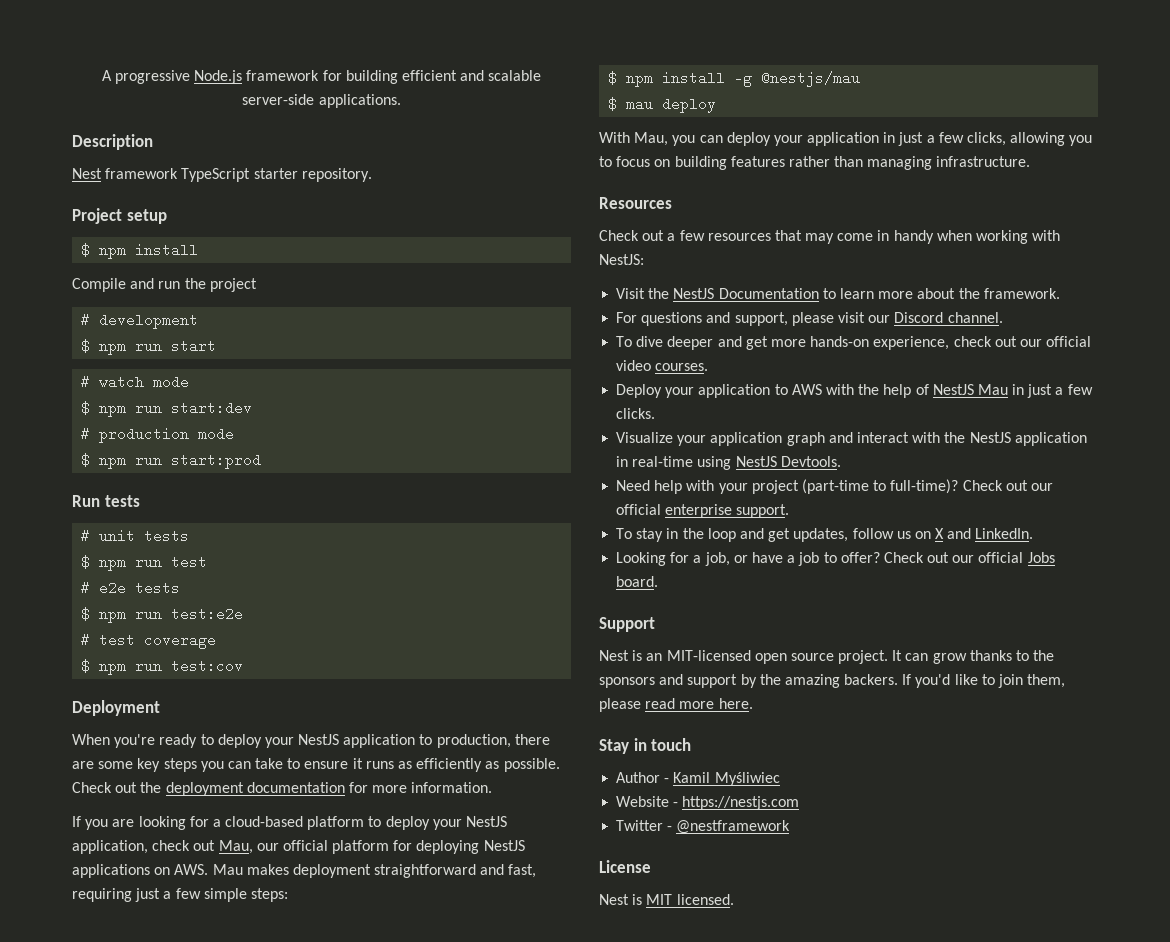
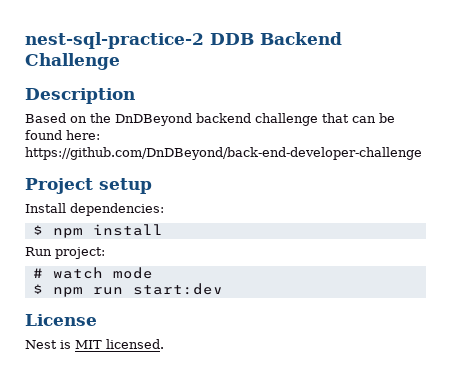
- A progressive Node.js framework for building efficient and scalable server-side applications.
+ nest-sql-practice-2 DDB Backend Challenge
  Description
- Nest framework TypeScript starter repository.
+ Based on the DnDBeyond backend challenge that can be found here: https://github.com/DnDBeyond/back-end-developer-challenge
+ Install dependencies:
- Compile and run the project
- # development
- $ npm run start
+ Run project:
- # production mode
- $ npm run start:prod
- Run tests
- # unit tests
- $ npm run test
- # e2e tests
- $ npm run test:e2e
- # test coverage
- $ npm run test:cov
- Deployment
- When you're ready to deploy your NestJS application to production, there are some key steps you can take to ensure it runs as efficiently as possible. Check out the deployment documentation for more information.
- If you are looking for a cloud-based platform to deploy your NestJS application, check out Mau, our official platform for deploying NestJS applications on AWS. Mau makes deployment straightforward and fast, requiring just a few simple steps:
- $ npm install -g @nestjs/mau
- $ mau deploy
- With Mau, you can deploy your application in just a few clicks, allowing you to focus on building features rather than managing infrastructure.
- Resources
- Check out a few resources that may come in handy when working with NestJS:
- Visit the NestJS Documentation to learn more about the framework.
- For questions and support, please visit our Discord channel.
- To dive deeper and get more hands-on experience, check out our official video courses.
- Deploy your application to AWS with the help of NestJS Mau in just a few clicks.
- Visualize your application graph and interact with the NestJS application in real-time using NestJS Devtools.
- Need help with your project (part-time to full-time)? Check out our official enterprise support.
- To stay in the loop and get updates, follow us on X and LinkedIn.
- Looking for a job, or have a job to offer? Check out our official Jobs board.
- Support
- Nest is an MIT-licensed open source project. It can grow thanks to the sponsors and support by the amazing backers. If you'd like to join them, please read more here.
- Stay in touch
- Author - Kamil Myśliwiec
- Website - https://nestjs.com
- Twitter - @nestframework

